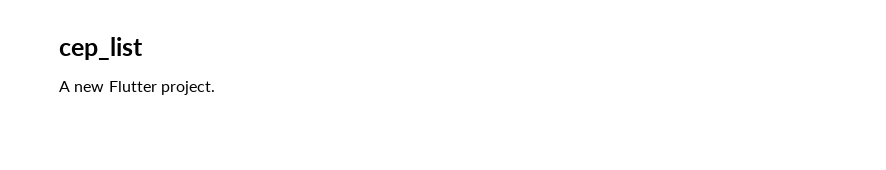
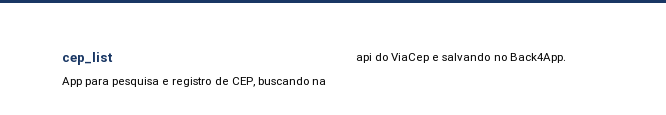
- A new Flutter project.
+ App para pesquisa e registro de CEP, buscando na api do ViaCep e salvando no Back4App.

